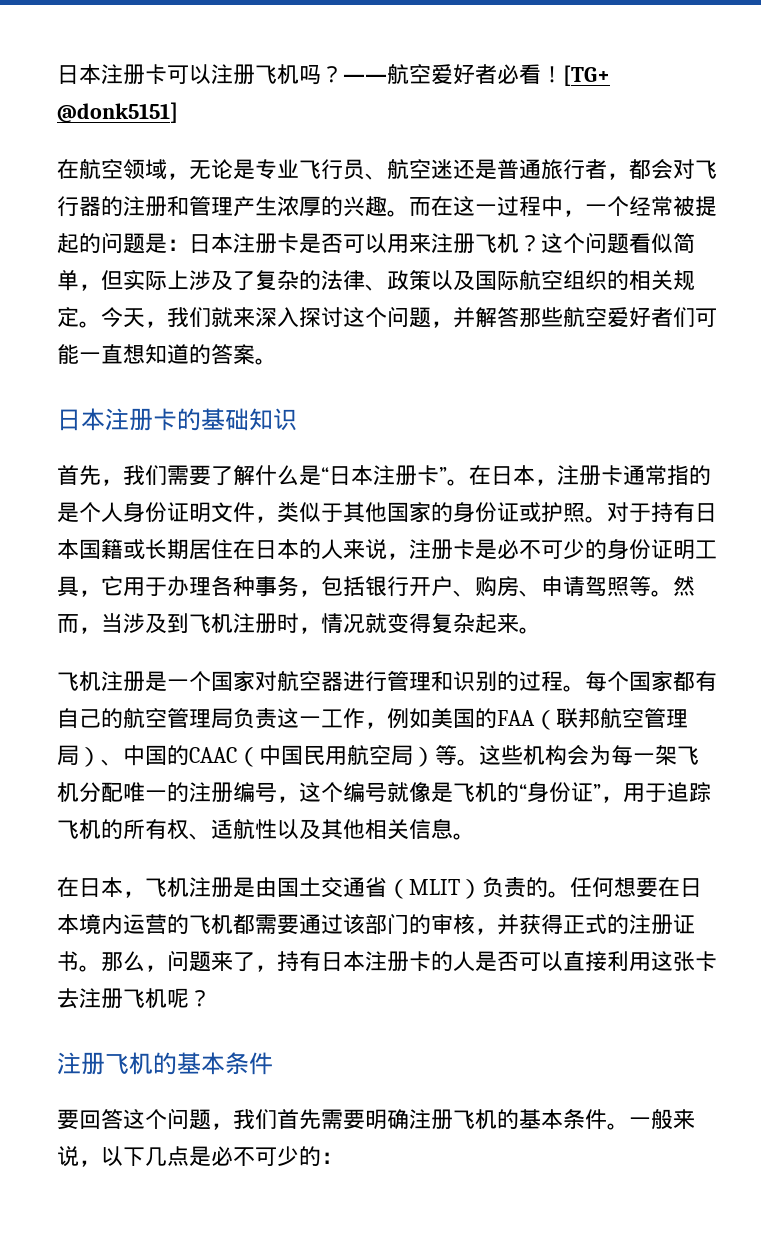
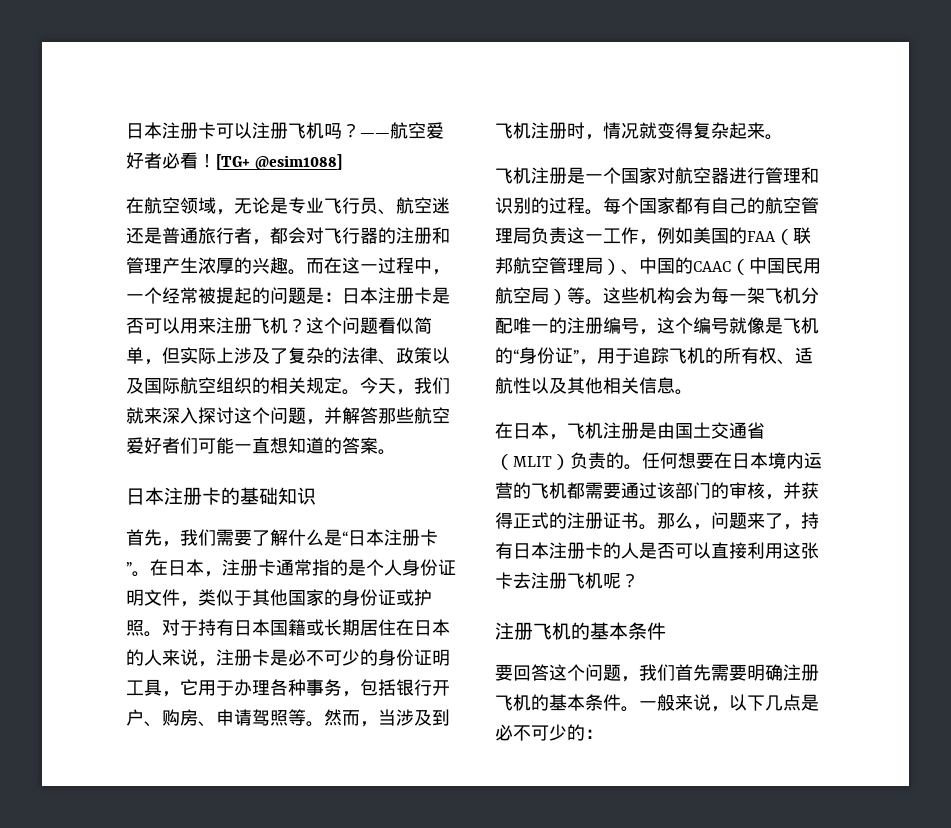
- [TG+ @donk5151]
+ [TG+ @esim1088]

